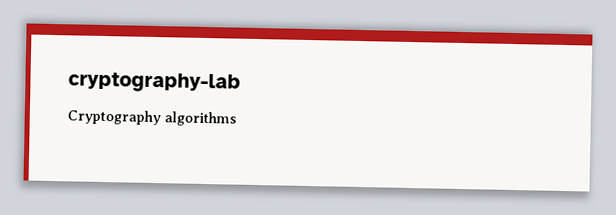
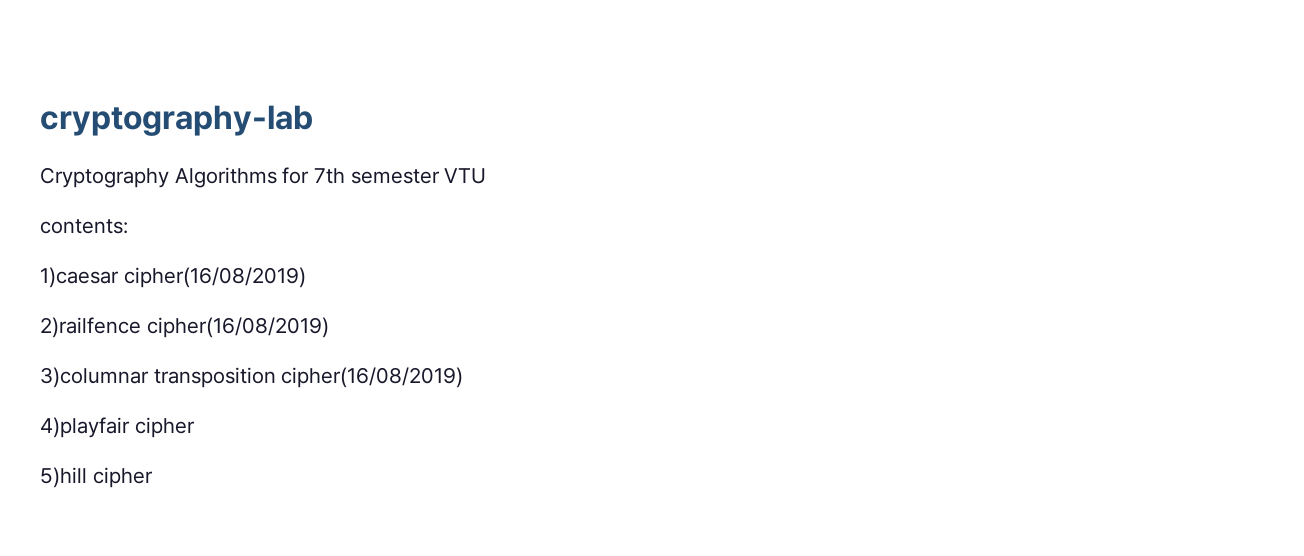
- Cryptography algorithms
+ Cryptography Algorithms for 7th semester VTU
+ contents:
+ 1)caesar cipher(16/08/2019)
+ 2)railfence cipher(16/08/2019)
+ 3)columnar transposition cipher(16/08/2019)
+ 4)playfair cipher
+ 5)hill cipher

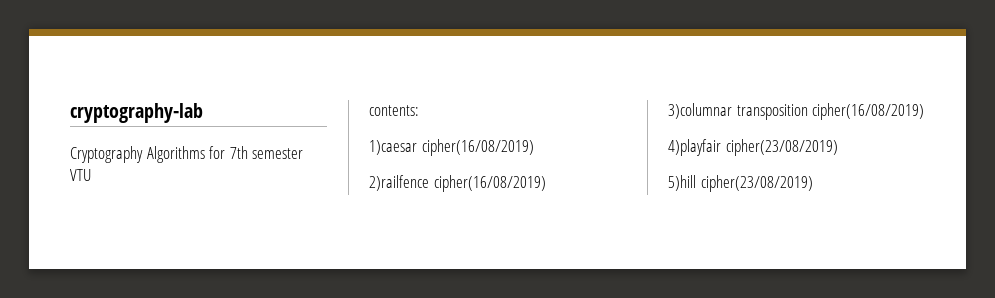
- 4)playfair cipher
+ 4)playfair cipher(23/08/2019)
- 5)hill cipher
+ 5)hill cipher(23/08/2019)

